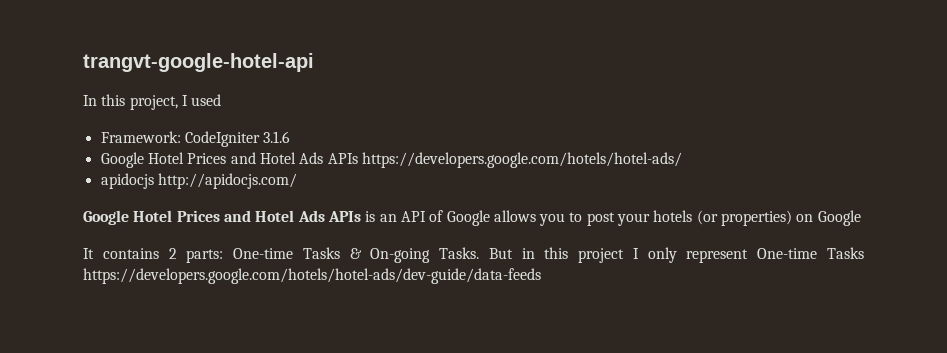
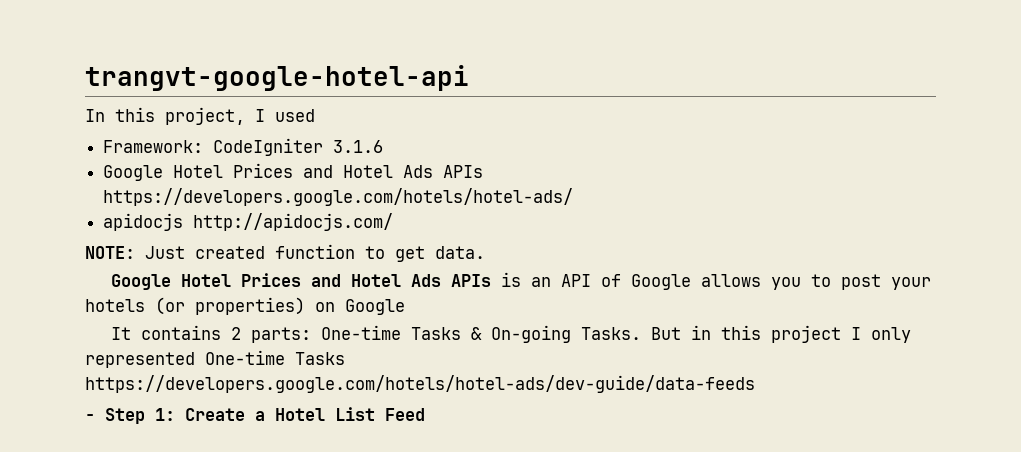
+ NOTE: Just created function to get data.
- But in this project I only represent One-time Tasks https://developers.google.com/hotels/hotel-ads/dev-guide/data-feeds
+ But in this project I only represented One-time Tasks https://developers.google.com/hotels/hotel-ads/dev-guide/data-feeds
+ - Step 1: Create a Hotel List Feed

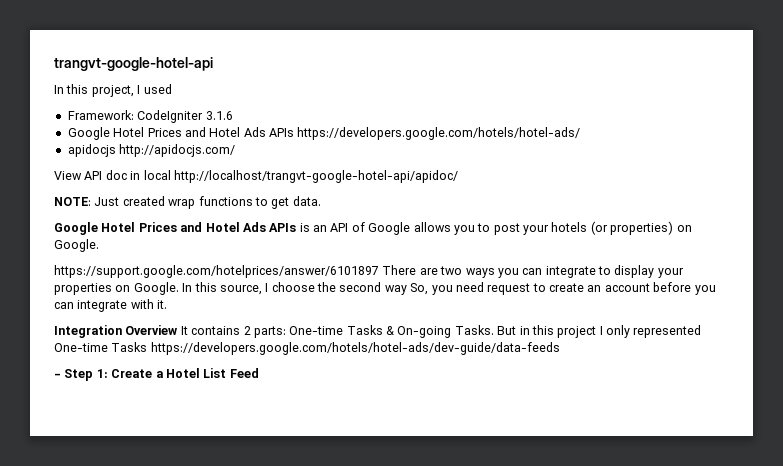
+ View API doc in local http://localhost/trangvt-google-hotel-api/apidoc/
- NOTE: Just created function to get data.
+ NOTE: Just created wrap functions to get data.
- Google Hotel Prices and Hotel Ads APIs is an API of Google allows you to post your hotels (or properties) on Google
- It contains 2 parts: One-time Tasks & On-going Tasks.
+ Google Hotel Prices and Hotel Ads APIs is an API of Google allows you to post your hotels (or properties) on Google.
+ https://support.google.com/hotelprices/answer/6101897 There are two ways you can integrate to display your properties on Google. In this source, I choose the second way So, you need request to create an account before you can integrate with it.
+ Integration Overview It contains 2 parts: One-time Tasks & On-going Tasks.

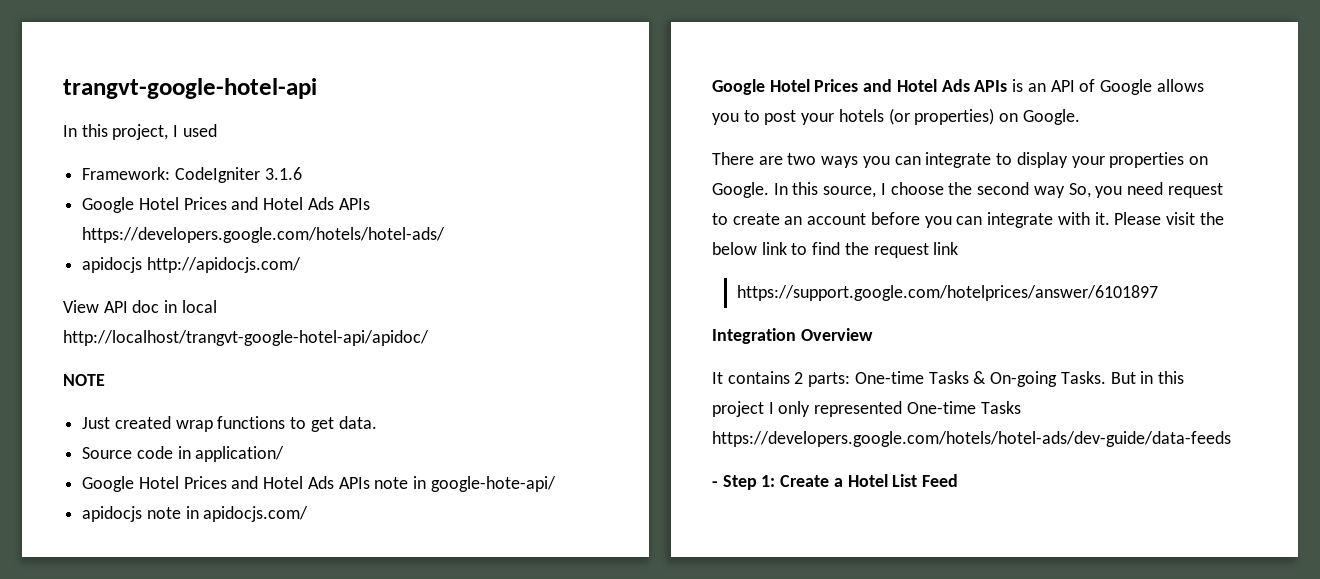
- NOTE: Just created wrap functions to get data.
+ NOTE
+ Just created wrap functions to get data.
+ Source code in application/
+ Google Hotel Prices and Hotel Ads APIs note in google-hote-api/
+ apidocjs note in apidocjs.com/
- https://support.google.com/hotelprices/answer/6101897 There are two ways you can integrate to display your properties on Google.
+ There are two ways you can integrate to display your properties on Google.
+ Please visit the below link to find the request link
+ https://support.google.com/hotelprices/answer/6101897
- Integration Overview It contains 2 parts: One-time Tasks & On-going Tasks.
+ Integration Overview
+ It contains 2 parts: One-time Tasks & On-going Tasks.

